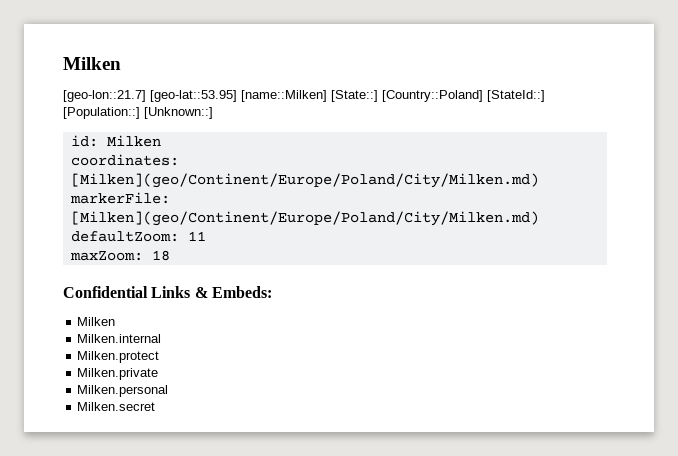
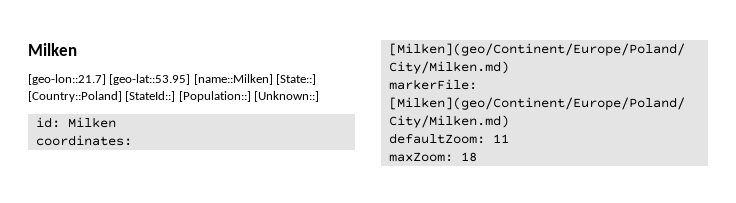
- Confidential Links & Embeds:
- Milken
- Milken.internal
- Milken.protect
- Milken.private
- Milken.personal
- Milken.secret

